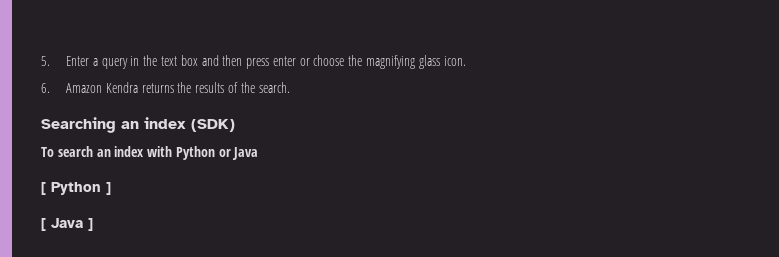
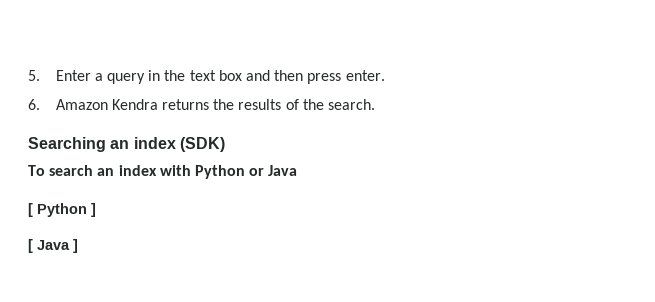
- 5. Enter a query in the text box and then press enter or choose the magnifying glass icon.
+ 5. Enter a query in the text box and then press enter.

